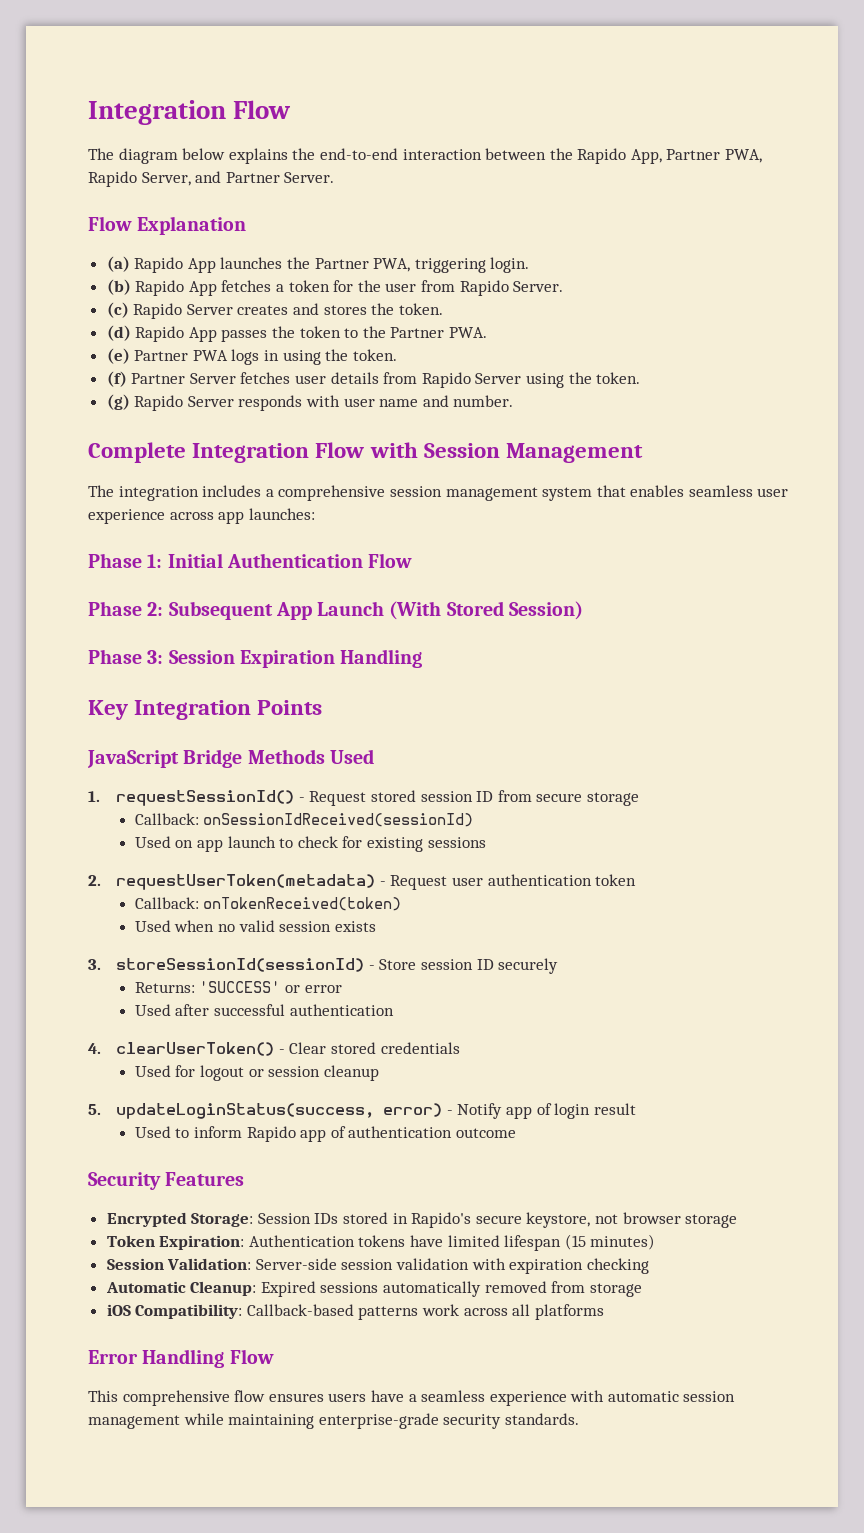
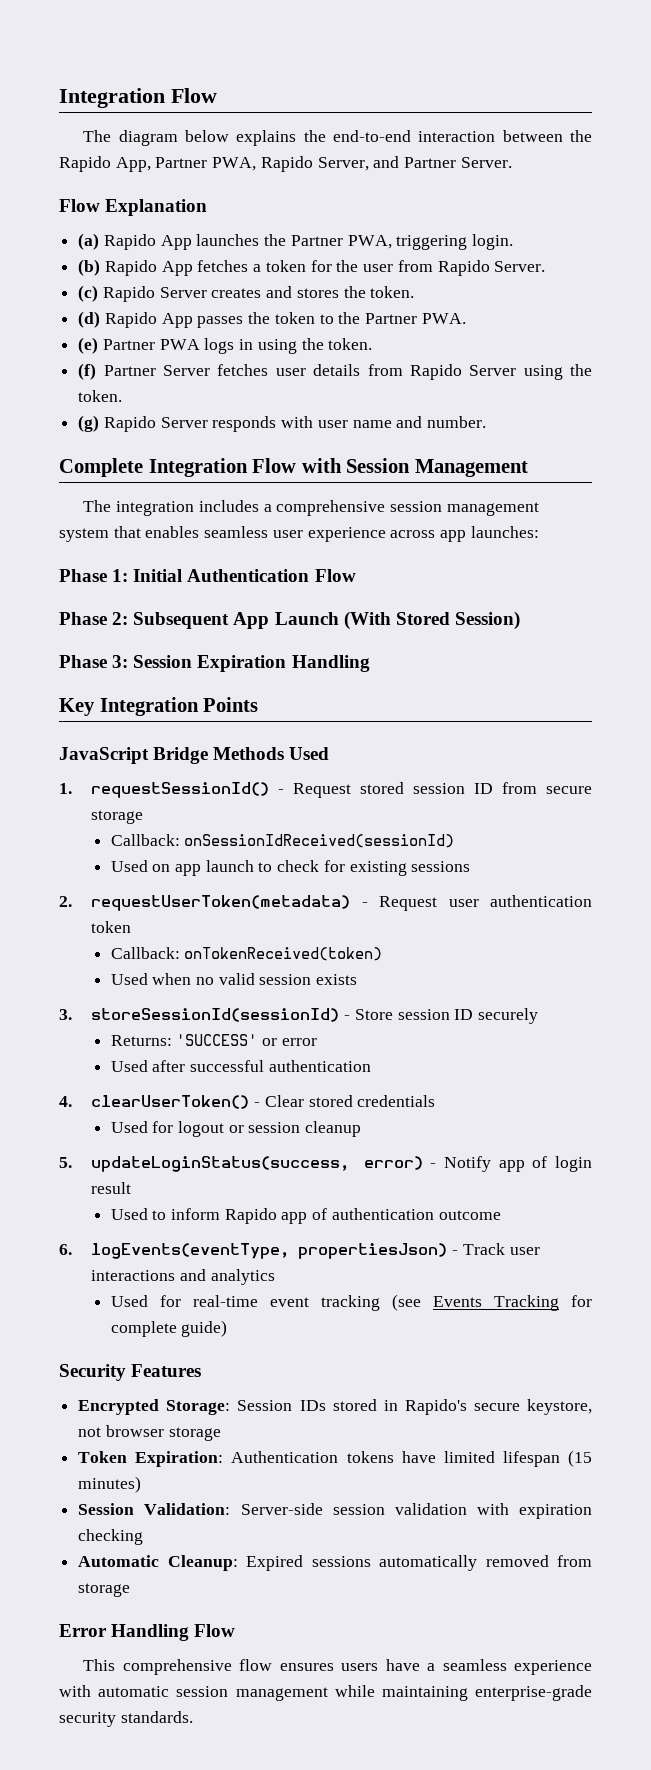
+ 6. logEvents(eventType, propertiesJson) - Track user interactions and analytics
+ Used for real-time event tracking (see Events Tracking for complete guide)
- iOS Compatibility: Callback-based patterns work across all platforms

